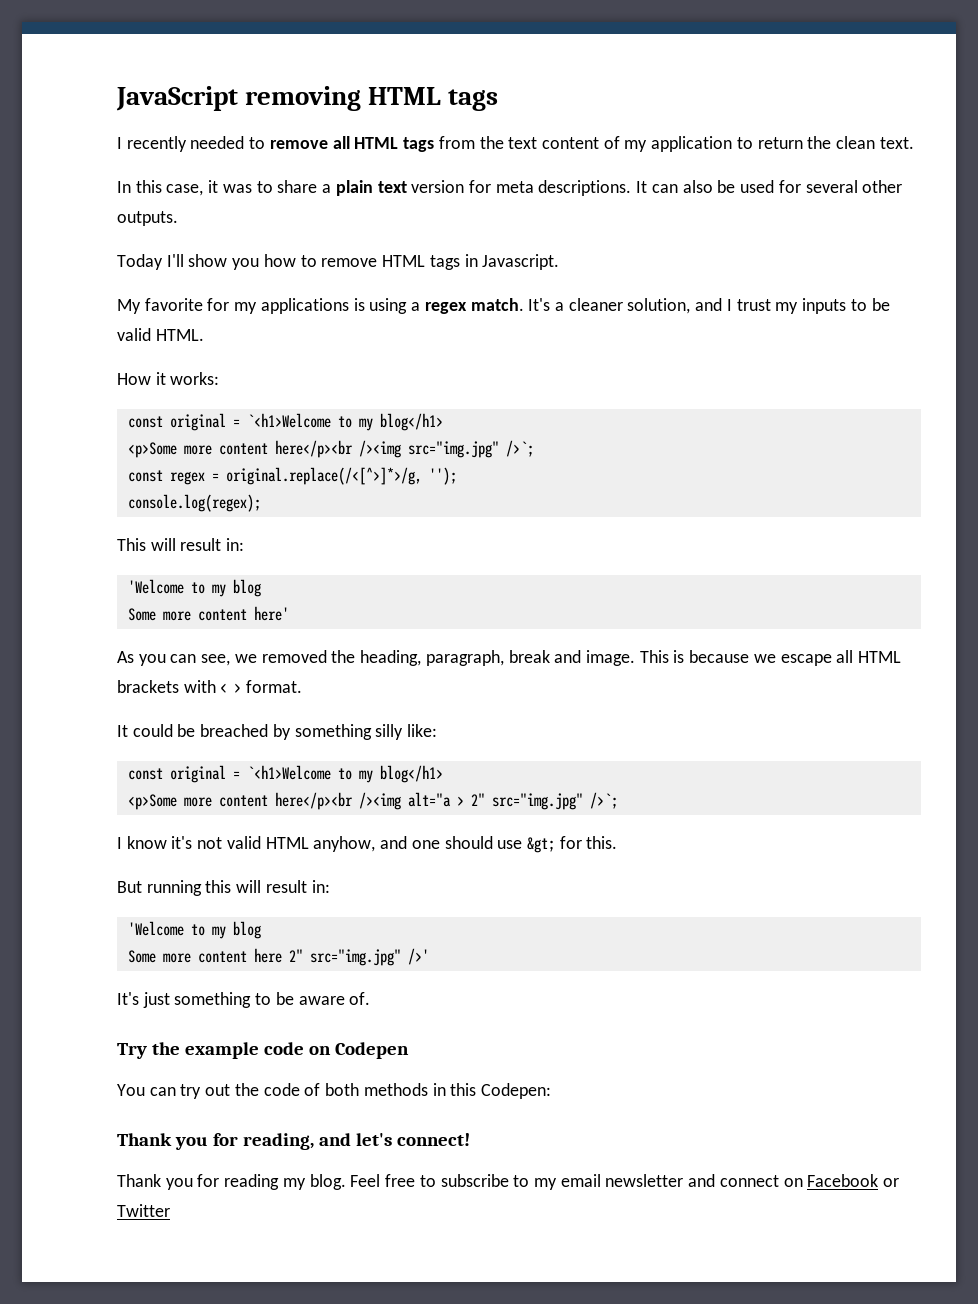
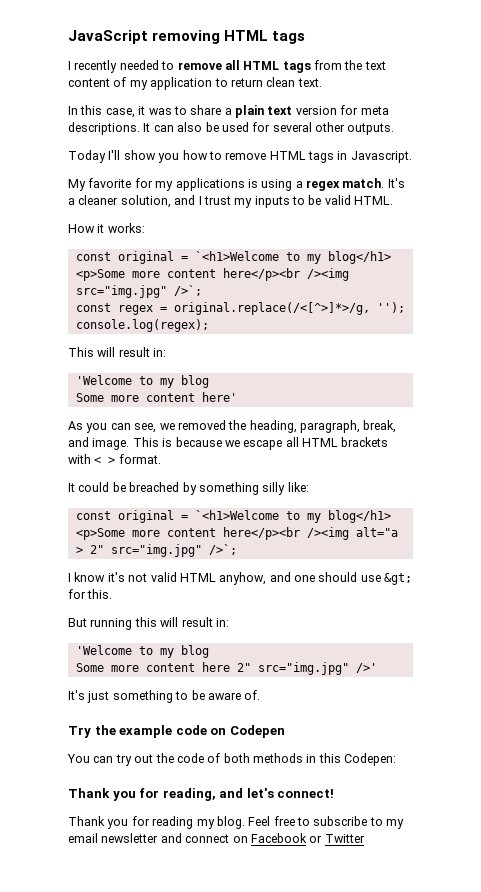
- I recently needed to remove all HTML tags from the text content of my application to return the clean text.
+ I recently needed to remove all HTML tags from the text content of my application to return clean text.
- As you can see, we removed the heading, paragraph, break and image.
+ As you can see, we removed the heading, paragraph, break, and image.

